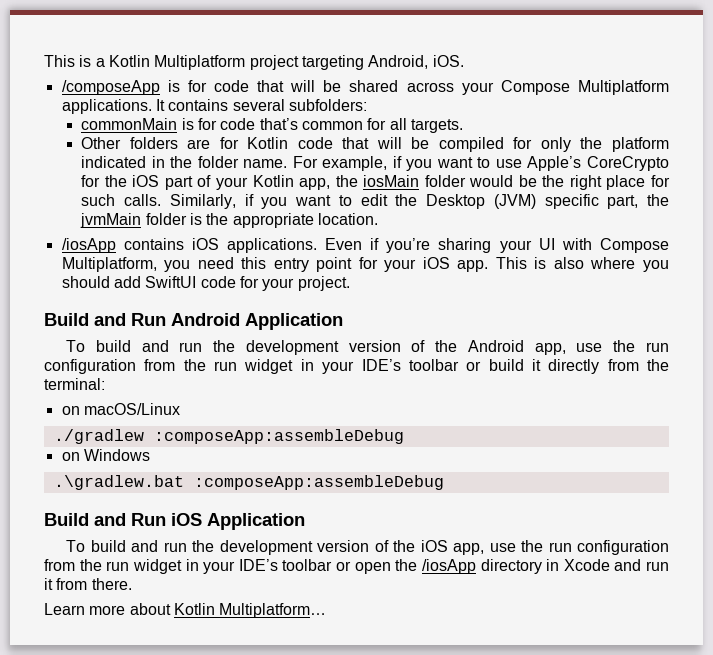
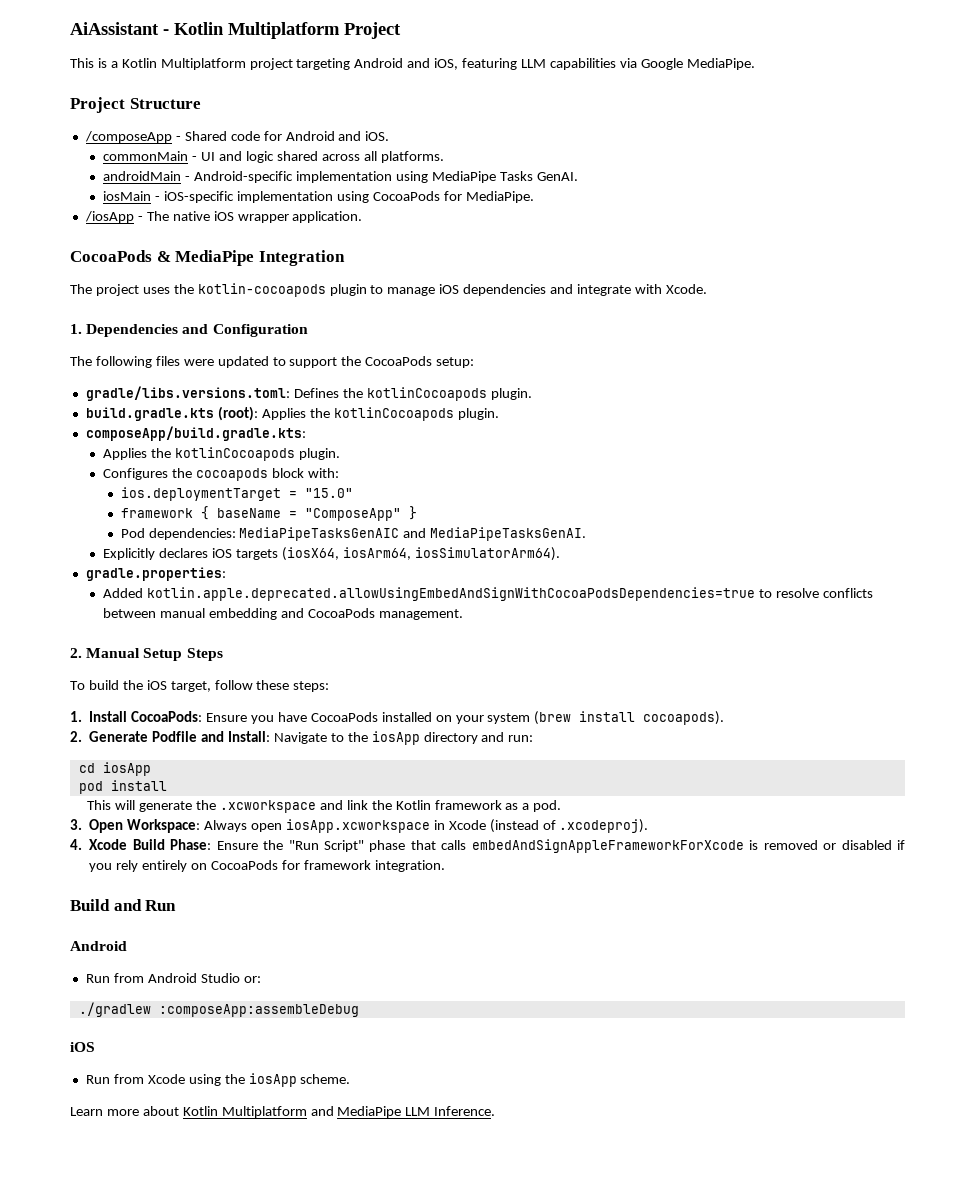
+ AiAssistant - Kotlin Multiplatform Project
- This is a Kotlin Multiplatform project targeting Android, iOS.
- /composeApp is for code that will be shared across your Compose Multiplatform applications. It contains several subfolders:
- commonMain is for code that’s common for all targets.
- Other folders are for Kotlin code that will be compiled for only the platform indicated in the folder name. For example, if you want to use Apple’s CoreCrypto for the iOS part of your Kotlin app, the iosMain folder would be the right place for such calls. Similarly, if you want to edit the Desktop (JVM) specific part, the jvmMain folder is the appropriate location.
- /iosApp contains iOS applications. Even if you’re sharing your UI with Compose Multiplatform, you need this entry point for your iOS app. This is also where you should add SwiftUI code for your project.
- Build and Run Android Application
- To build and run the development version of the Android app, use the run configuration from the run widget in your IDE’s toolbar or build it directly from the terminal:
- on macOS/Linux
+ This is a Kotlin Multiplatform project targeting Android and iOS, featuring LLM capabilities via Google MediaPipe.
+ Project Structure
+ /composeApp - Shared code for Android and iOS.
+ commonMain - UI and logic shared across all platforms.
+ androidMain - Android-specific implementation using MediaPipe Tasks GenAI.
+ iosMain - iOS-specific implementation using CocoaPods for MediaPipe.
+ /iosApp - The native iOS wrapper application.
+ CocoaPods & MediaPipe Integration
+ The project uses the kotlin-cocoapods plugin to manage iOS dependencies and integrate with Xcode.
+ 1. Dependencies and Configuration
+ The following files were updated to support the CocoaPods setup:
+ gradle/libs.versions.toml: Defines the kotlinCocoapods plugin.
+ build.gradle.kts (root): Applies the kotlinCocoapods plugin.
+ composeApp/build.gradle.kts:
+ Applies the kotlinCocoapods plugin.
+ Configures the cocoapods block with:
+ ios.deploymentTarget = "15.0"
+ framework { baseName = "ComposeApp" }
+ Pod dependencies: MediaPipeTasksGenAIC and MediaPipeTasksGenAI.
+ Explicitly declares iOS targets (iosX64, iosArm64, iosSimulatorArm64).
+ gradle.properties:
+ Added kotlin.apple.deprecated.allowUsingEmbedAndSignWithCocoaPodsDependencies=true to resolve conflicts between manual embedding and CocoaPods management.
+ 2. Manual Setup Steps
+ To build the iOS target, follow these steps:
+ 1. Install CocoaPods: Ensure you have CocoaPods installed on your system (brew install cocoapods).
+ 2. Generate Podfile and Install: Navigate to the iosApp directory and run:
+ cd iosApp
+ pod install
+ This will generate the .xcworkspace and link the Kotlin framework as a pod.
+ 3. Open Workspace: Always open iosApp.xcworkspace in Xcode (instead of .xcodeproj).
+ 4. Xcode Build Phase: Ensure the "Run Script" phase that calls embedAndSignAppleFrameworkForXcode is removed or disabled if you rely entirely on CocoaPods for framework integration.
+ Build and Run
+ Android
+ Run from Android Studio or:
  ./gradlew :composeApp:assembleDebug
- on Windows
- .\gradlew.bat :composeApp:assembleDebug
- Build and Run iOS Application
- To build and run the development version of the iOS app, use the run configuration from the run widget in your IDE’s toolbar or open the /iosApp directory in Xcode and run it from there.
+ iOS
+ Run from Xcode using the iosApp scheme.
- Learn more about Kotlin Multiplatform…
+ Learn more about Kotlin Multiplatform and MediaPipe LLM Inference.

